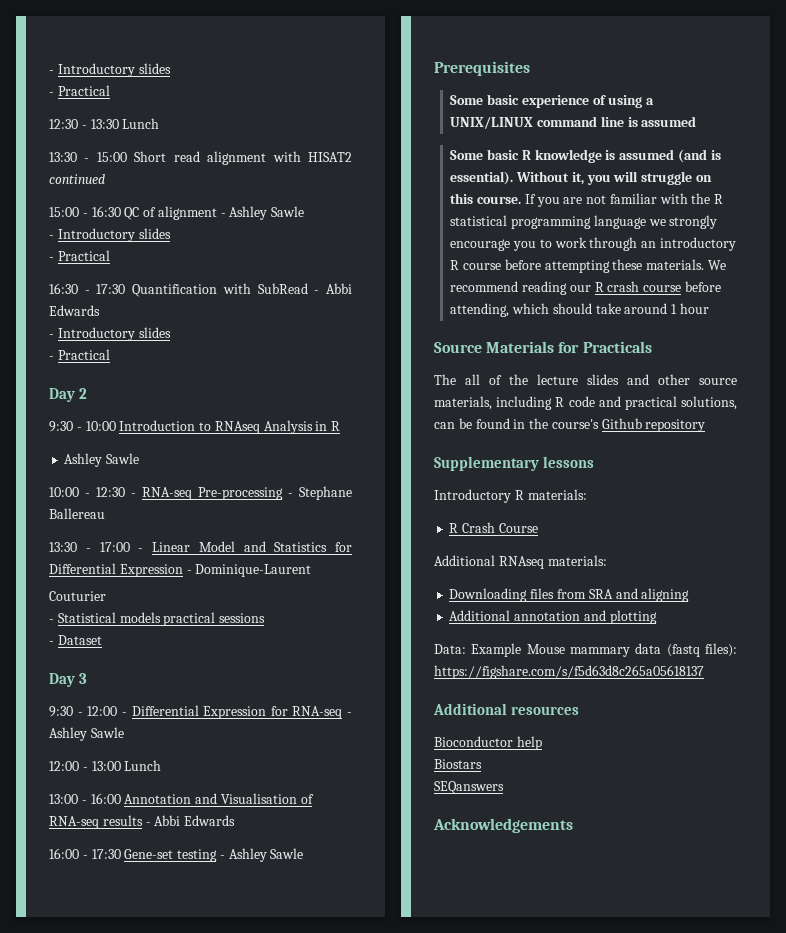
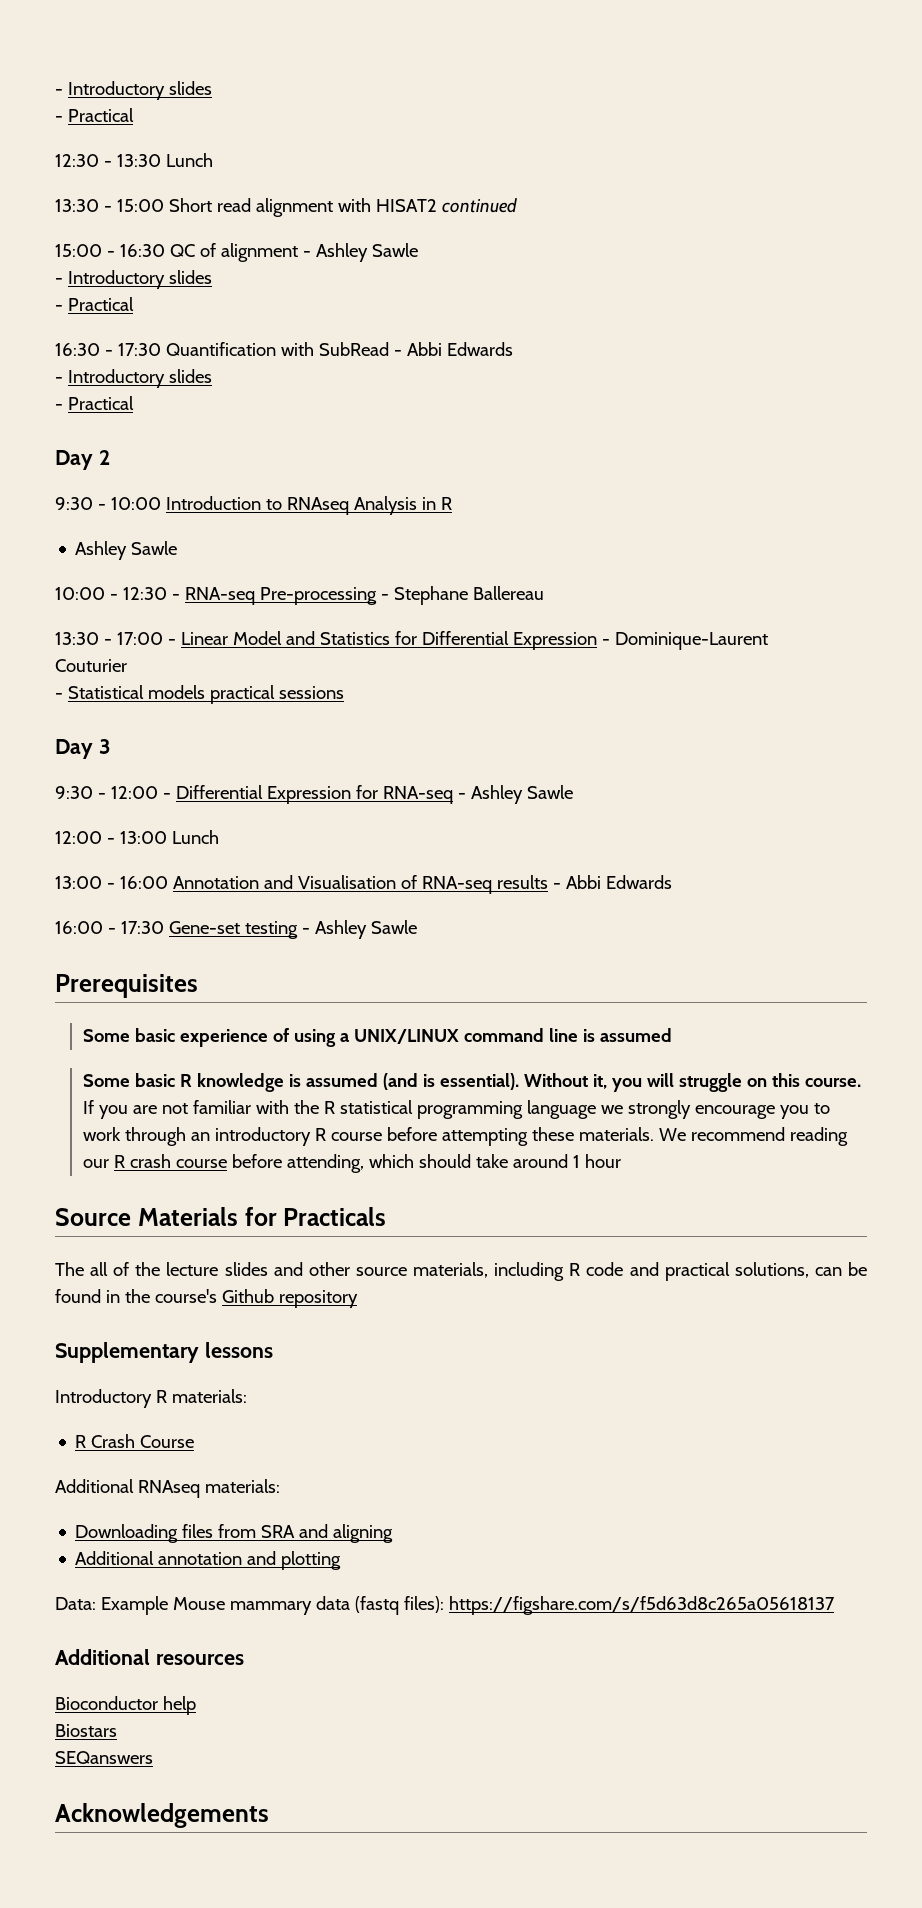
- - Dataset

